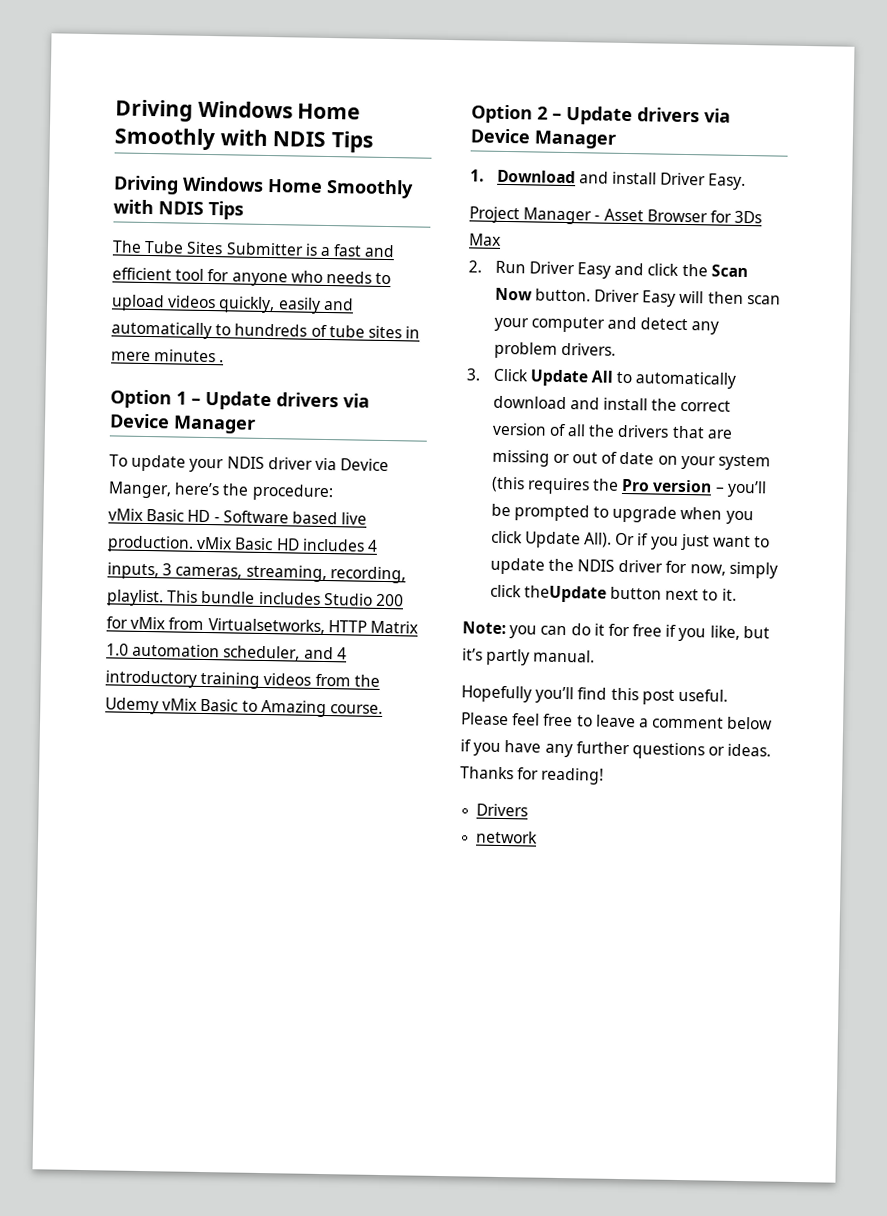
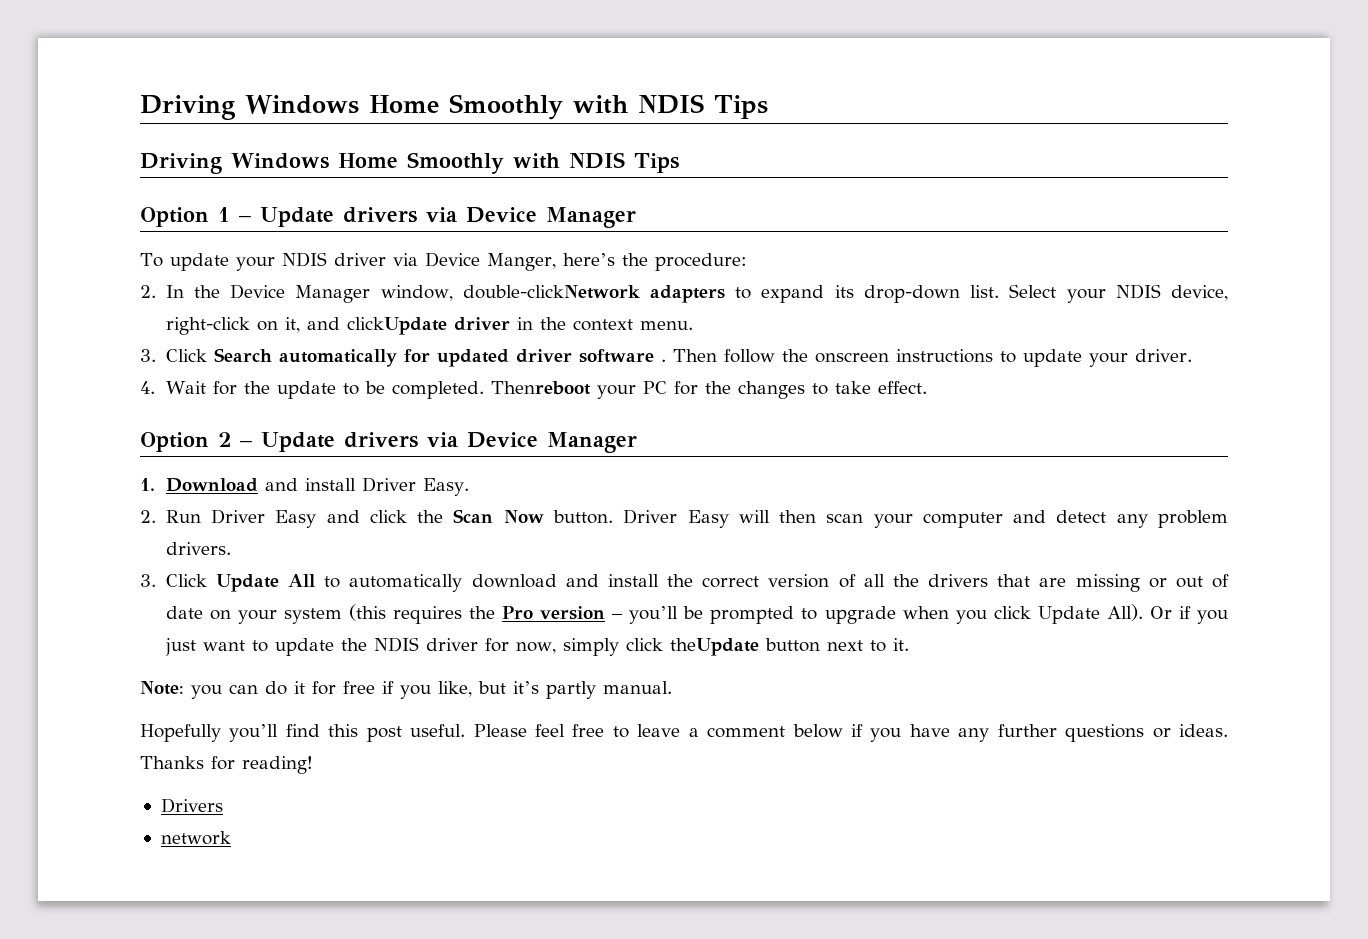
- The Tube Sites Submitter is a fast and efficient tool for anyone who needs to upload videos quickly, easily and automatically to hundreds of tube sites in mere minutes .
- vMix Basic HD - Software based live production. vMix Basic HD includes 4 inputs, 3 cameras, streaming, recording, playlist. This bundle includes Studio 200 for vMix from Virtualsetworks, HTTP Matrix 1.0 automation scheduler, and 4 introductory training videos from the Udemy vMix Basic to Amazing course.
+ 2. In the Device Manager window, double-clickNetwork adapters to expand its drop-down list. Select your NDIS device, right-click on it, and clickUpdate driver in the context menu.
+ 3. Click Search automatically for updated driver software . Then follow the onscreen instructions to update your driver.
+ 4. Wait for the update to be completed. Thenreboot your PC for the changes to take effect.
- Project Manager - Asset Browser for 3Ds Max

